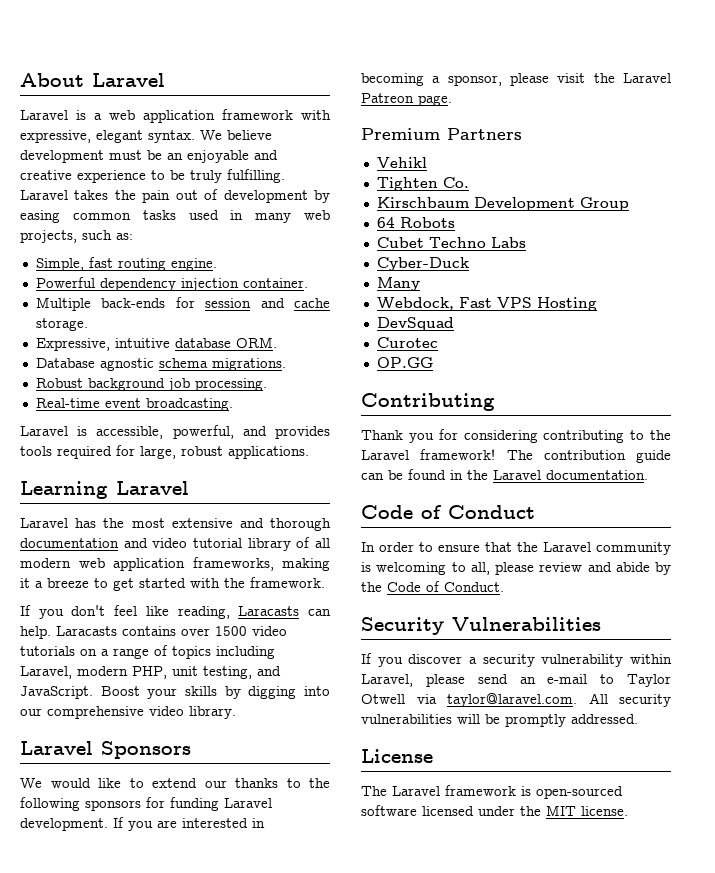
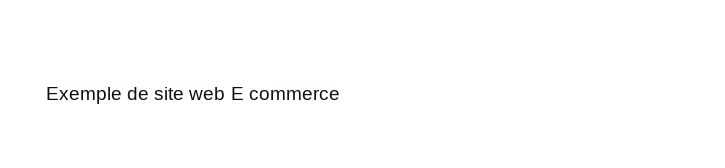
- About Laravel
- Laravel is a web application framework with expressive, elegant syntax. We believe development must be an enjoyable and creative experience to be truly fulfilling. Laravel takes the pain out of development by easing common tasks used in many web projects, such as:
- Simple, fast routing engine.
- Powerful dependency injection container.
- Multiple back-ends for session and cache storage.
- Expressive, intuitive database ORM.
- Database agnostic schema migrations.
- Robust background job processing.
- Real-time event broadcasting.
- Laravel is accessible, powerful, and provides tools required for large, robust applications.
- Learning Laravel
- Laravel has the most extensive and thorough documentation and video tutorial library of all modern web application frameworks, making it a breeze to get started with the framework.
- If you don't feel like reading, Laracasts can help. Laracasts contains over 1500 video tutorials on a range of topics including Laravel, modern PHP, unit testing, and JavaScript. Boost your skills by digging into our comprehensive video library.
- Laravel Sponsors
- We would like to extend our thanks to the following sponsors for funding Laravel development. If you are interested in becoming a sponsor, please visit the Laravel Patreon page.
- Premium Partners
- Vehikl
- Tighten Co.
- Kirschbaum Development Group
- 64 Robots
- Cubet Techno Labs
- Cyber-Duck
- Many
- Webdock, Fast VPS Hosting
- DevSquad
- Curotec
- OP.GG
- Contributing
- Thank you for considering contributing to the Laravel framework! The contribution guide can be found in the Laravel documentation.
- Code of Conduct
- In order to ensure that the Laravel community is welcoming to all, please review and abide by the Code of Conduct.
- Security Vulnerabilities
- If you discover a security vulnerability within Laravel, please send an e-mail to Taylor Otwell via taylor@laravel.com. All security vulnerabilities will be promptly addressed.
- License
- The Laravel framework is open-sourced software licensed under the MIT license.
+ Exemple de site web E commerce

